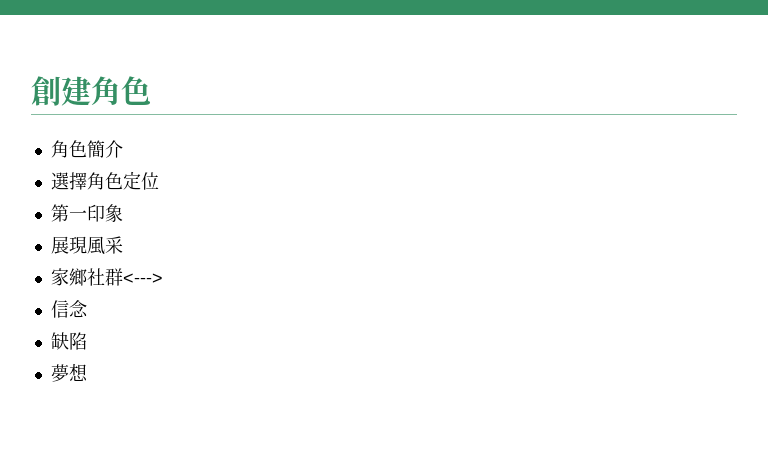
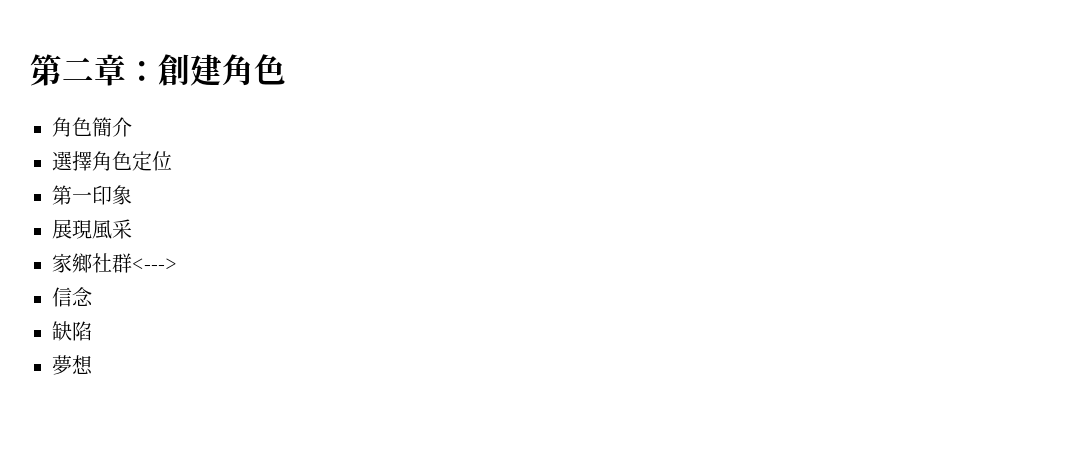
- 創建角色
+ 第二章：創建角色

